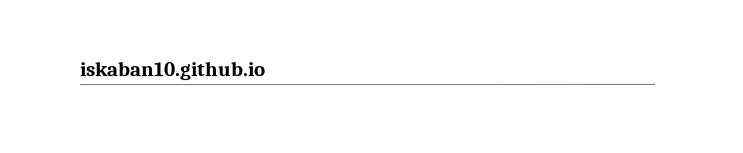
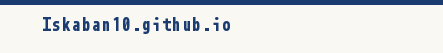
- iskaban10.github.io
+ Iskaban10.github.io

